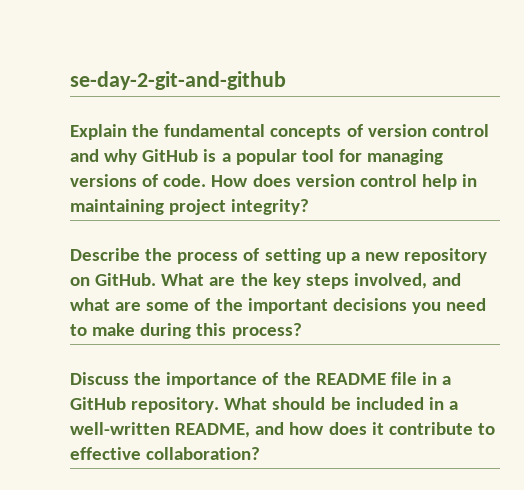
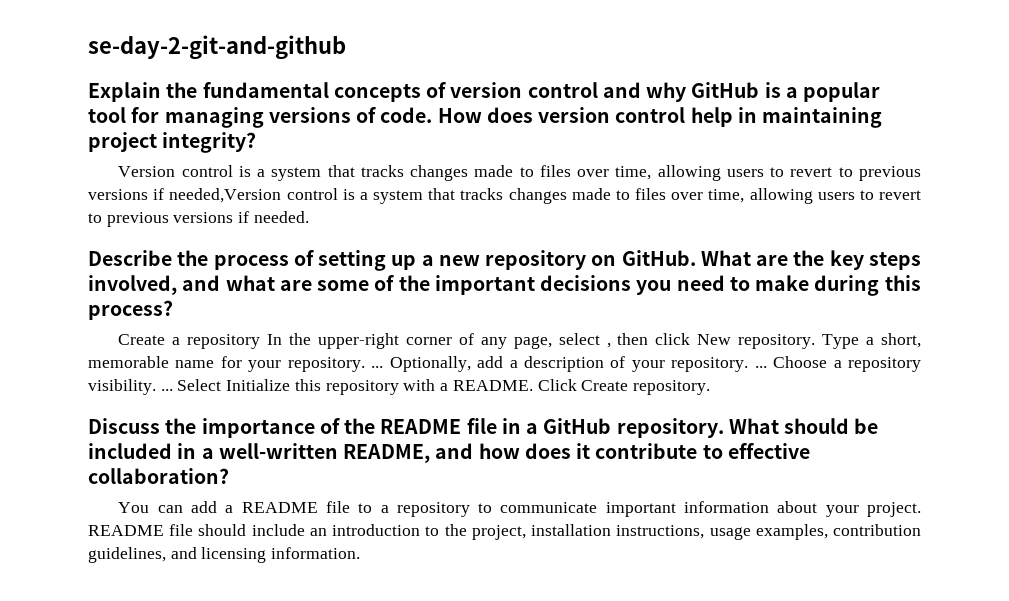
+ Version control is a system that tracks changes made to files over time, allowing users to revert to previous versions if needed,Version control is a system that tracks changes made to files over time, allowing users to revert to previous versions if needed.
+ Create a repository In the upper-right corner of any page, select , then click New repository. Type a short, memorable name for your repository. ... Optionally, add a description of your repository. ... Choose a repository visibility. ... Select Initialize this repository with a README. Click Create repository.
+ You can add a README file to a repository to communicate important information about your project. README file should include an introduction to the project, installation instructions, usage examples, contribution guidelines, and licensing information.

